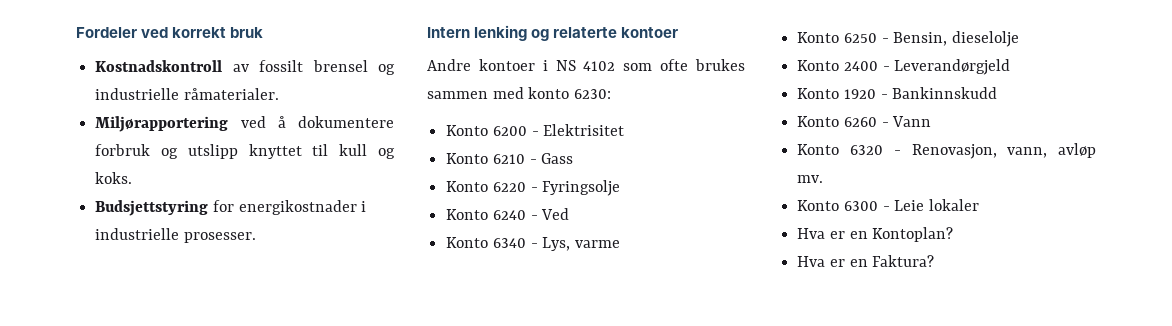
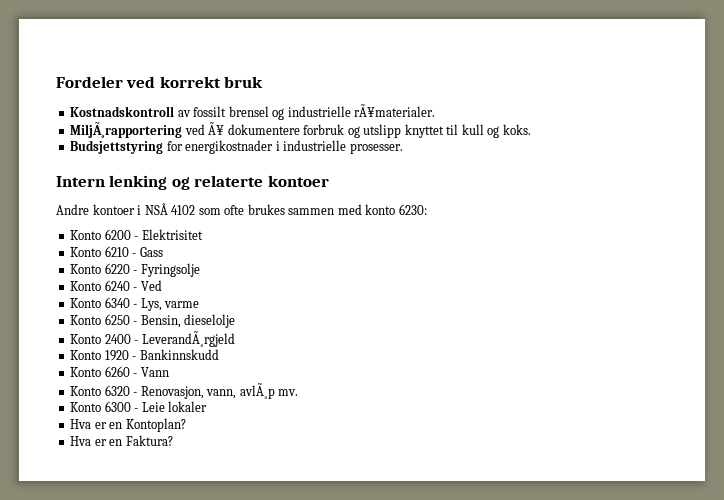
- Kostnadskontroll av fossilt brensel og industrielle råmaterialer.
- Miljørapportering ved å dokumentere forbruk og utslipp knyttet til kull og koks.
+ Kostnadskontroll av fossilt brensel og industrielle rÃ¥materialer.
+ MiljÃ¸rapportering ved Ã¥ dokumentere forbruk og utslipp knyttet til kull og koks.
- Andre kontoer i NS 4102 som ofte brukes sammen med konto 6230:
+ Andre kontoer i NSÂ 4102 som ofte brukes sammen med konto 6230:
- Konto 2400 - Leverandørgjeld
+ Konto 2400 - LeverandÃ¸rgjeld
- Konto 6320 - Renovasjon, vann, avløp mv.
+ Konto 6320 - Renovasjon, vann, avlÃ¸p mv.

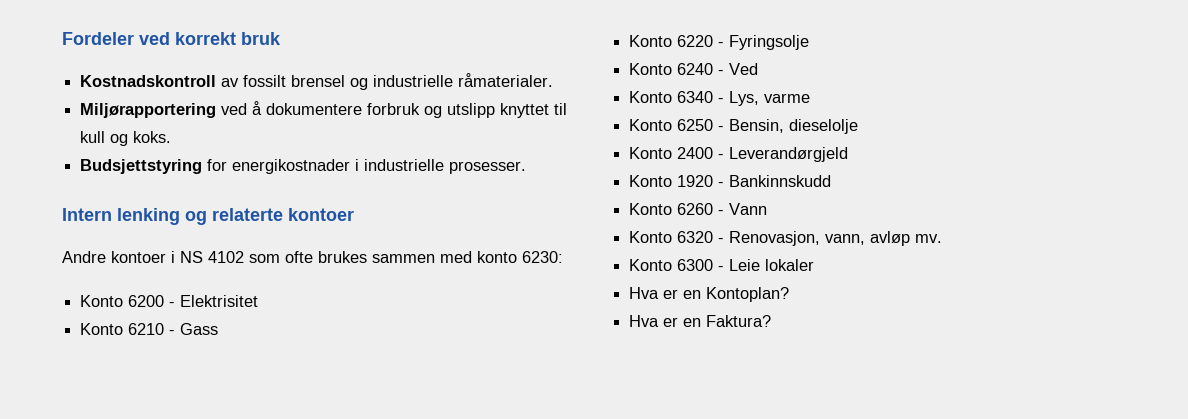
- Kostnadskontroll av fossilt brensel og industrielle rÃ¥materialer.
- MiljÃ¸rapportering ved Ã¥ dokumentere forbruk og utslipp knyttet til kull og koks.
+ Kostnadskontroll av fossilt brensel og industrielle råmaterialer.
+ Miljørapportering ved å dokumentere forbruk og utslipp knyttet til kull og koks.
- Andre kontoer i NSÂ 4102 som ofte brukes sammen med konto 6230:
+ Andre kontoer i NS 4102 som ofte brukes sammen med konto 6230:
- Konto 2400 - LeverandÃ¸rgjeld
+ Konto 2400 - Leverandørgjeld
- Konto 6320 - Renovasjon, vann, avlÃ¸p mv.
+ Konto 6320 - Renovasjon, vann, avløp mv.

